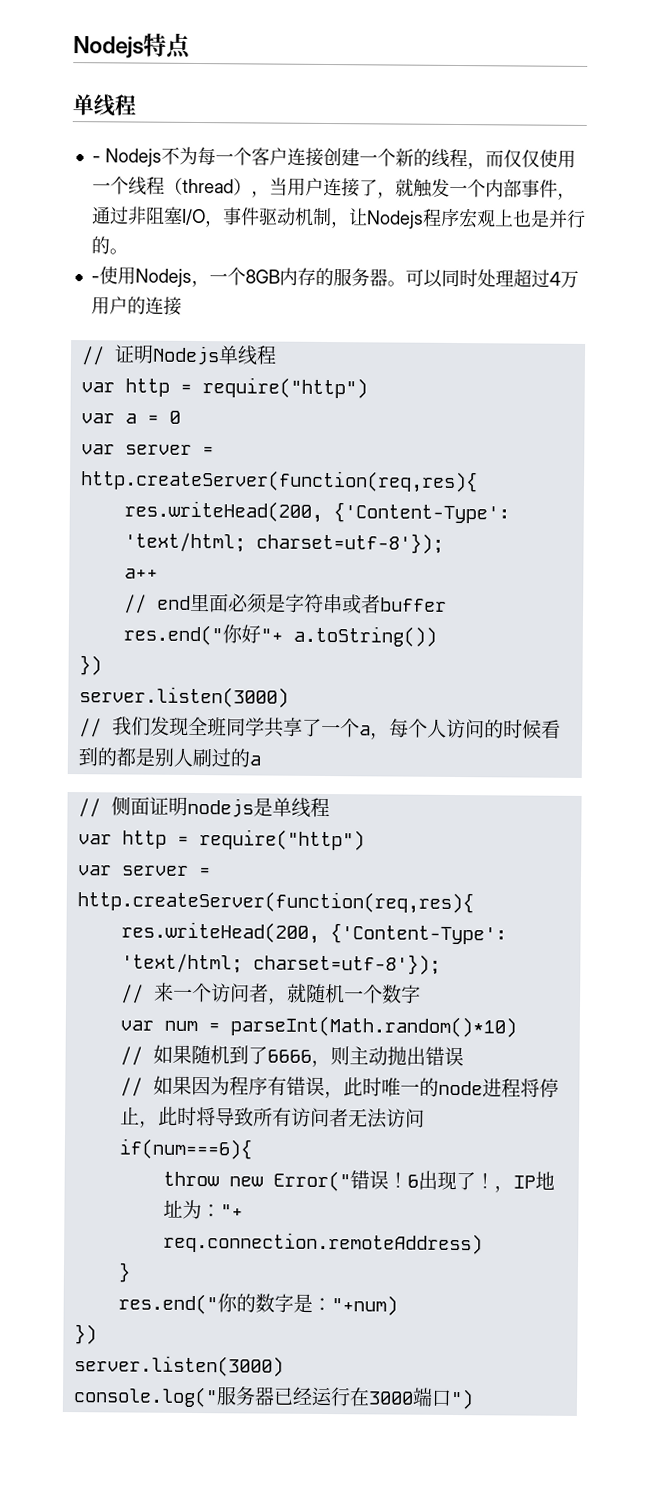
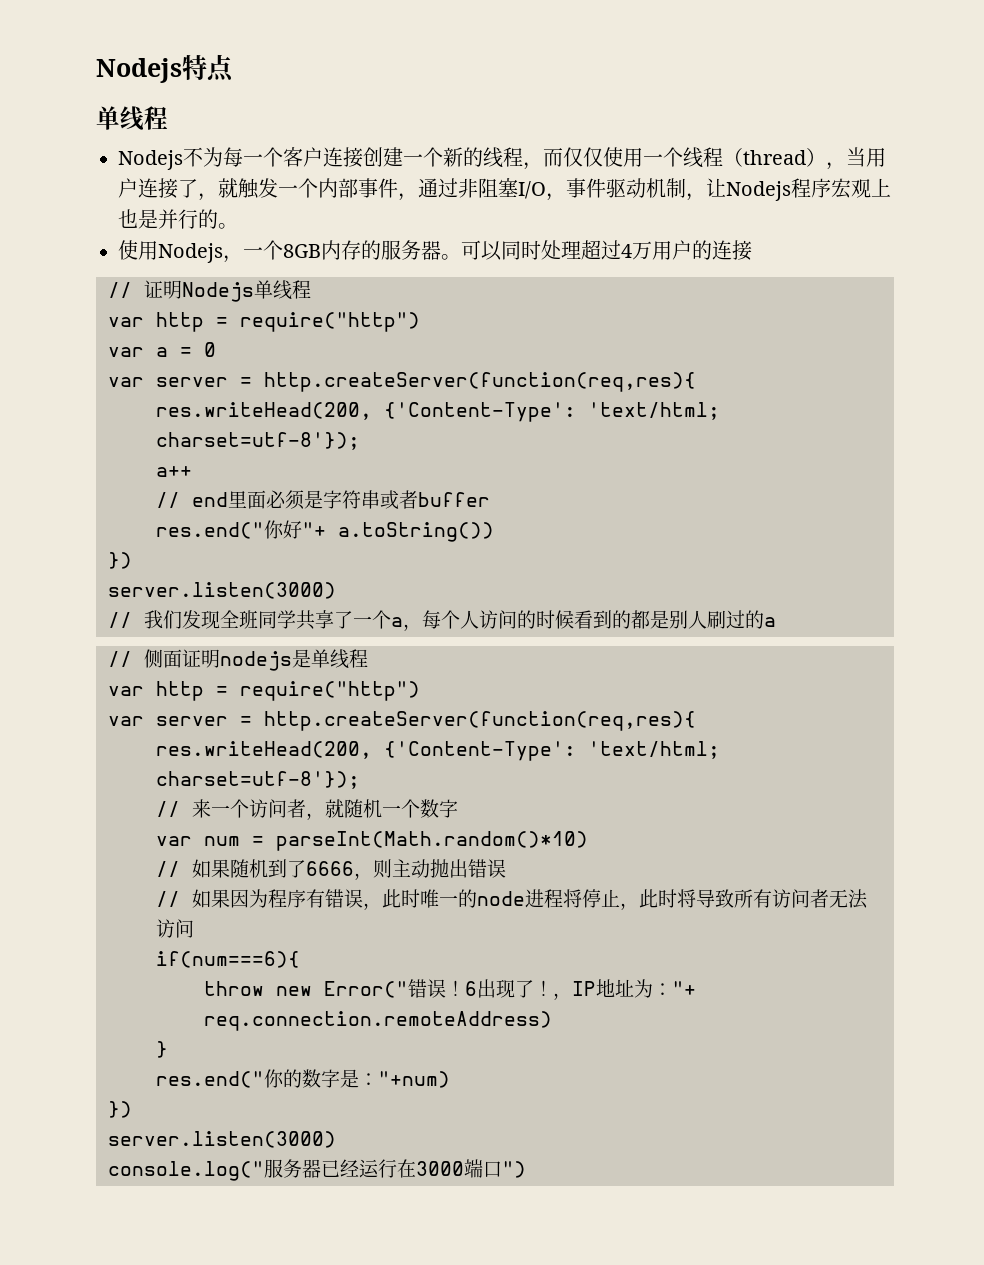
- - Nodejs不为每一个客户连接创建一个新的线程，而仅仅使用一个线程（thread），当用户连接了，就触发一个内部事件，通过非阻塞I/O，事件驱动机制，让Nodejs程序宏观上也是并行的。
+ Nodejs不为每一个客户连接创建一个新的线程，而仅仅使用一个线程（thread），当用户连接了，就触发一个内部事件，通过非阻塞I/O，事件驱动机制，让Nodejs程序宏观上也是并行的。
- -使用Nodejs，一个8GB内存的服务器。
+ 使用Nodejs，一个8GB内存的服务器。

